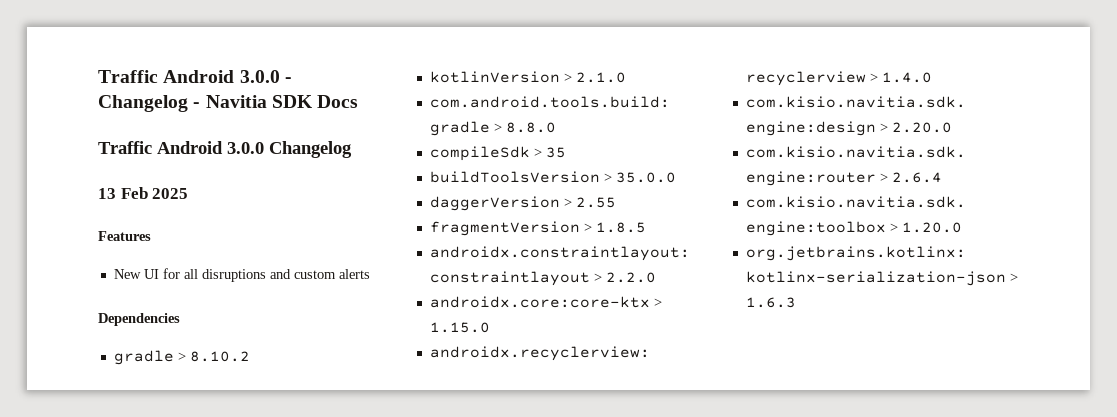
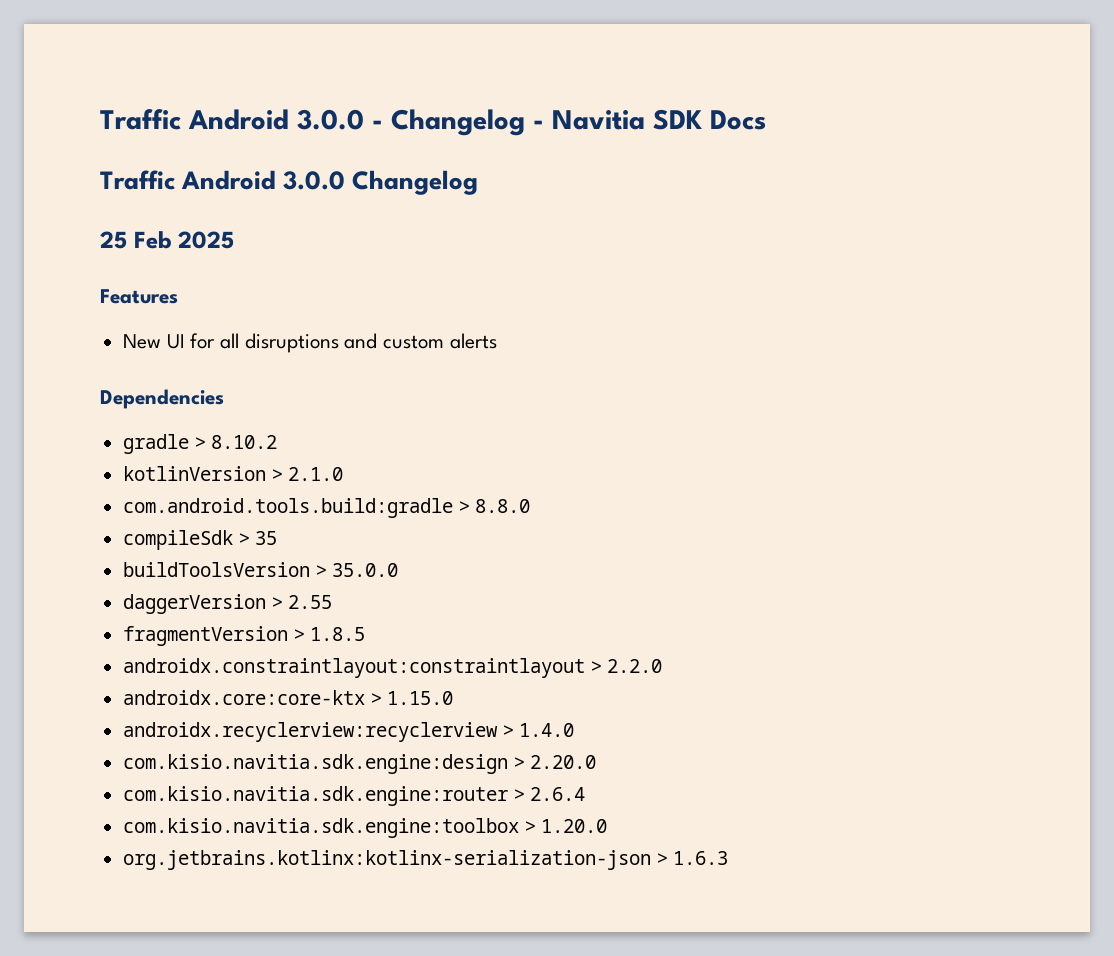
- 13 Feb 2025
+ 25 Feb 2025

